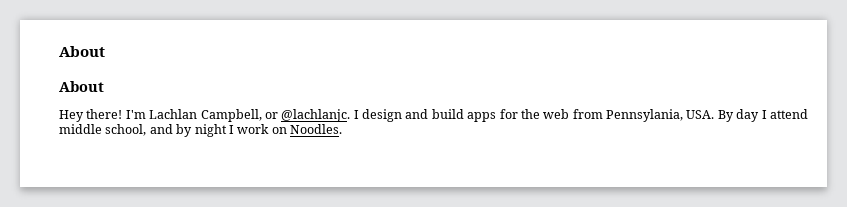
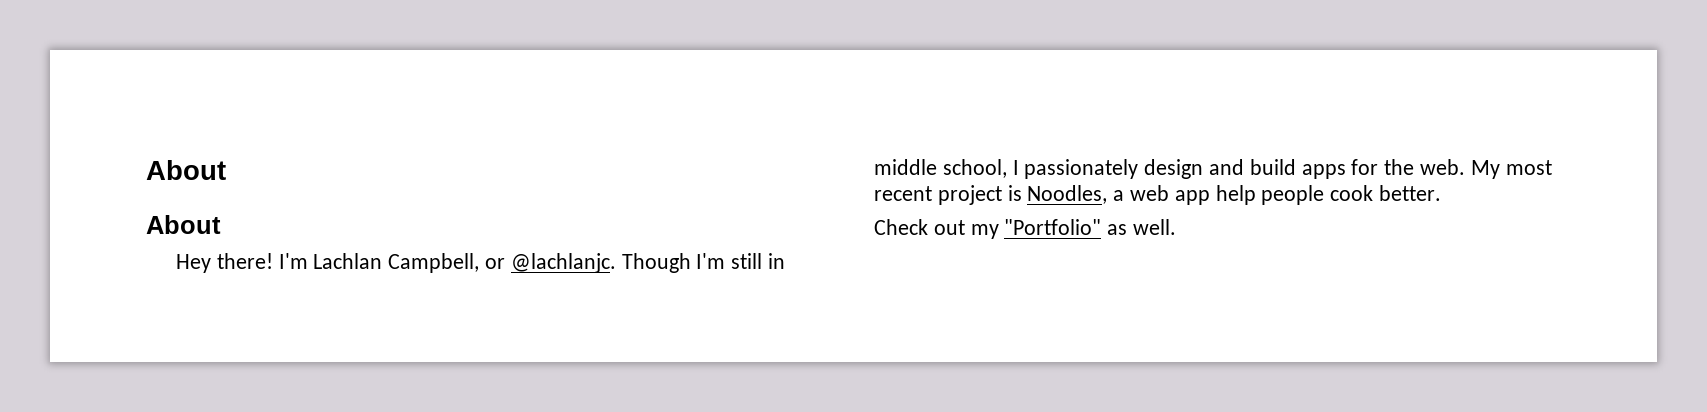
- I design and build apps for the web from Pennsylania, USA. By day I attend middle school, and by night I work on Noodles.
+ Though I'm still in middle school, I passionately design and build apps for the web. My most recent project is Noodles, a web app help people cook better.
+ Check out my "Portfolio" as well.

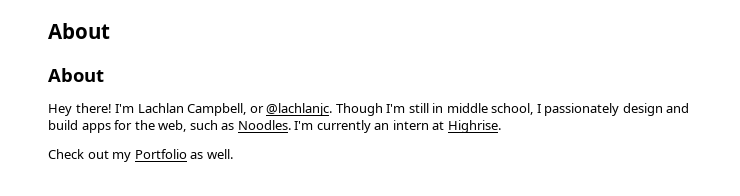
- Though I'm still in middle school, I passionately design and build apps for the web. My most recent project is Noodles, a web app help people cook better.
+ Though I'm still in middle school, I passionately design and build apps for the web, such as Noodles. I'm currently an intern at Highrise.
- Check out my "Portfolio" as well.
+ Check out my Portfolio as well.

